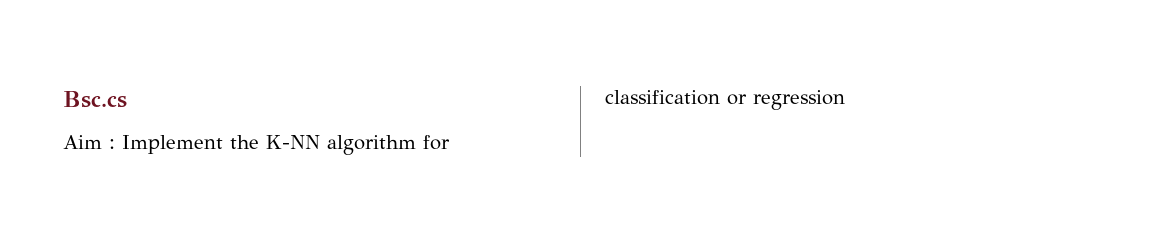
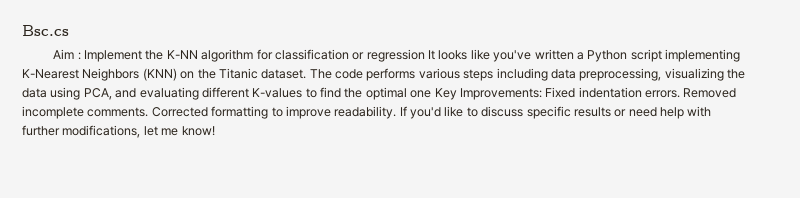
- Aim : Implement the K-NN algorithm for classification or regression
+ Aim : Implement the K-NN algorithm for classification or regression It looks like you've written a Python script implementing K-Nearest Neighbors (KNN) on the Titanic dataset. The code performs various steps including data preprocessing, visualizing the data using PCA, and evaluating different K-values to find the optimal one Key Improvements: Fixed indentation errors. Removed incomplete comments. Corrected formatting to improve readability. If you'd like to discuss specific results or need help with further modifications, let me know!

